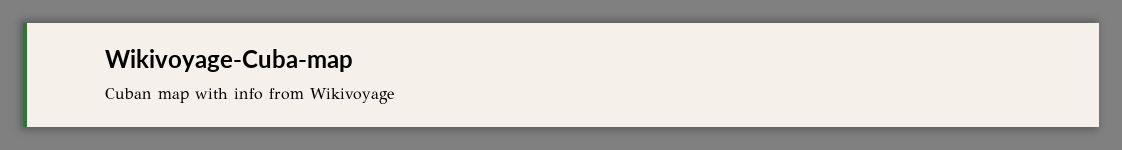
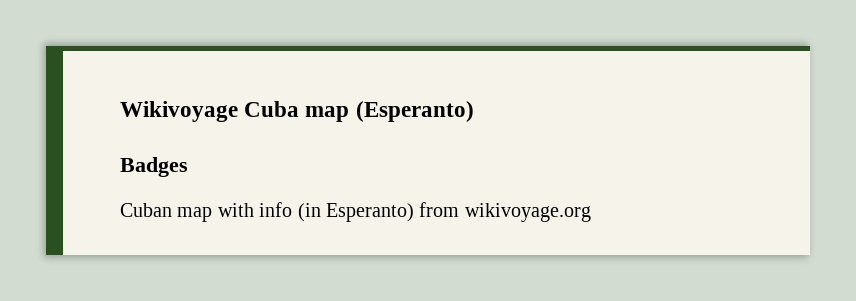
- Wikivoyage-Cuba-map
+ Wikivoyage Cuba map (Esperanto)
+ Badges
- Cuban map with info from Wikivoyage
+ Cuban map with info (in Esperanto) from wikivoyage.org

